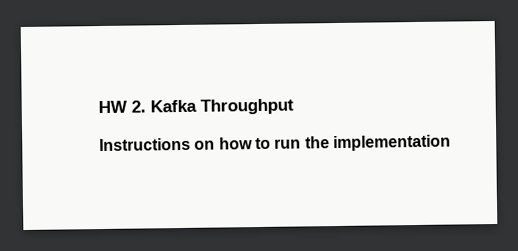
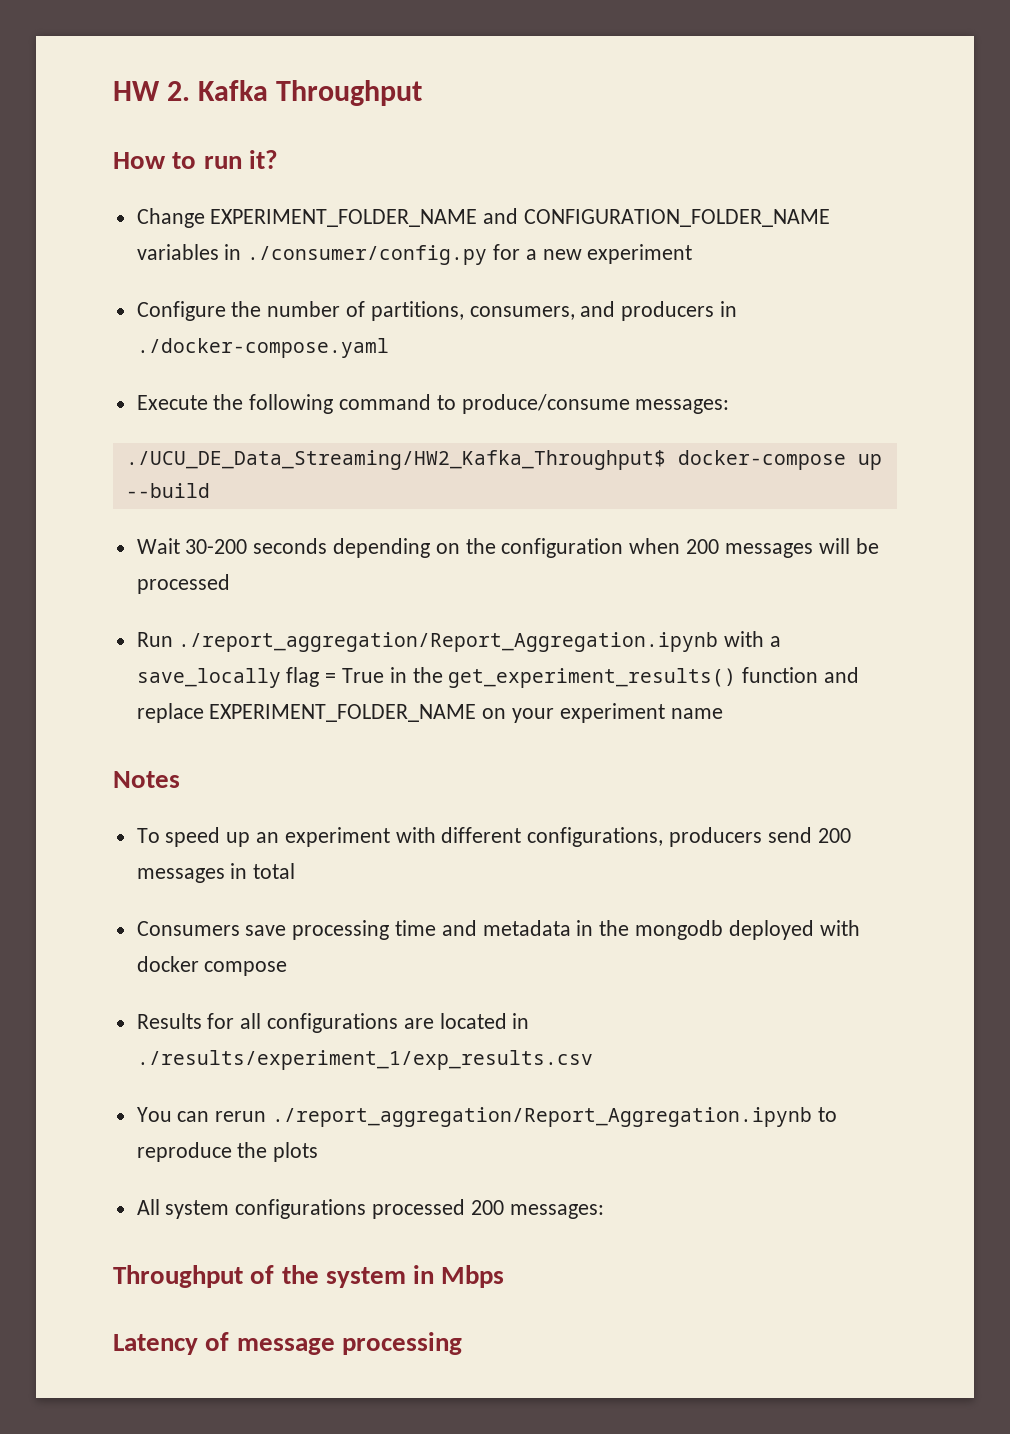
- Instructions on how to run the implementation
+ How to run it?
+ Change EXPERIMENT_FOLDER_NAME and CONFIGURATION_FOLDER_NAME variables in ./consumer/config.py for a new experiment
+ Configure the number of partitions, consumers, and producers in ./docker-compose.yaml
+ Execute the following command to produce/consume messages:
+ ./UCU_DE_Data_Streaming/HW2_Kafka_Throughput$ docker-compose up --build
+ Wait 30-200 seconds depending on the configuration when 200 messages will be processed
+ Run ./report_aggregation/Report_Aggregation.ipynb with a save_locally flag = True in the get_experiment_results() function and replace EXPERIMENT_FOLDER_NAME on your experiment name
+ Notes
+ To speed up an experiment with different configurations, producers send 200 messages in total
+ Consumers save processing time and metadata in the mongodb deployed with docker compose
+ Results for all configurations are located in ./results/experiment_1/exp_results.csv
+ You can rerun ./report_aggregation/Report_Aggregation.ipynb to reproduce the plots
+ All system configurations processed 200 messages:
+ Throughput of the system in Mbps
+ Latency of message processing

